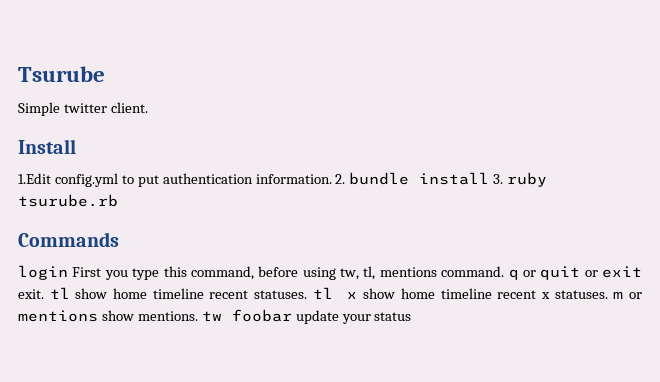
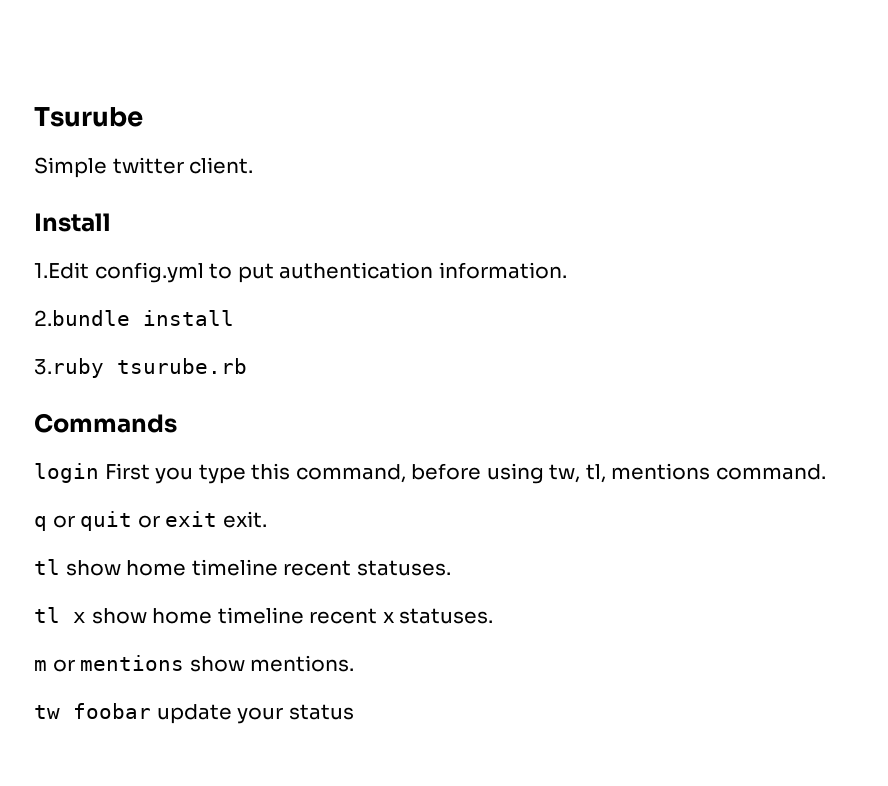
- 1.Edit config.yml to put authentication information. 2. bundle install 3. ruby tsurube.rb
+ 1.Edit config.yml to put authentication information.
+ 2.bundle install
+ 3.ruby tsurube.rb
- login First you type this command, before using tw, tl, mentions command. q or quit or exit exit. tl show home timeline recent statuses. tl x show home timeline recent x statuses. m or mentions show mentions. tw foobar update your status
+ login First you type this command, before using tw, tl, mentions command.
+ q or quit or exit exit.
+ tl show home timeline recent statuses.
+ tl x show home timeline recent x statuses.
+ m or mentions show mentions.
+ tw foobar update your status

